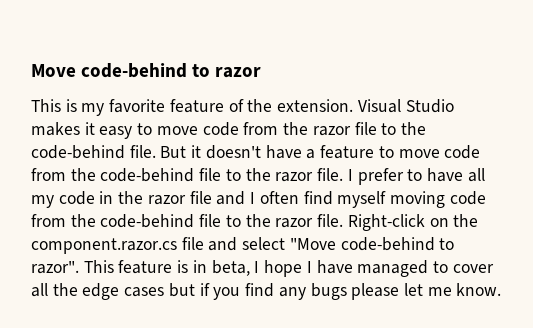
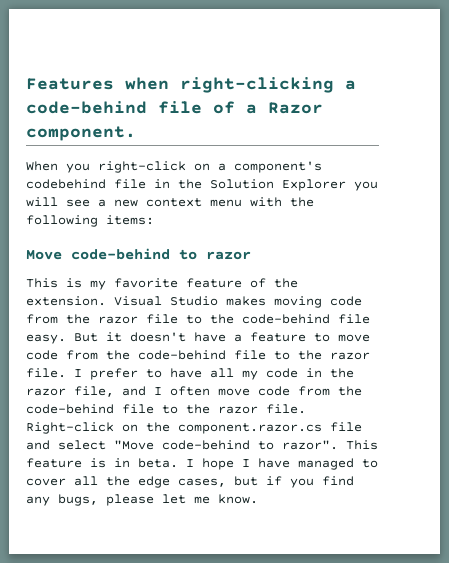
+ Features when right-clicking a code-behind file of a Razor component.
+ When you right-click on a component's codebehind file in the Solution Explorer you will see a new context menu with the following items:
- Visual Studio makes it easy to move code from the razor file to the code-behind file.
+ Visual Studio makes moving code from the razor file to the code-behind file easy.
- I prefer to have all my code in the razor file and I often find myself moving code from the code-behind file to the razor file.
+ I prefer to have all my code in the razor file, and I often move code from the code-behind file to the razor file.
- This feature is in beta, I hope I have managed to cover all the edge cases but if you find any bugs please let me know.
+ This feature is in beta. I hope I have managed to cover all the edge cases, but if you find any bugs, please let me know.

